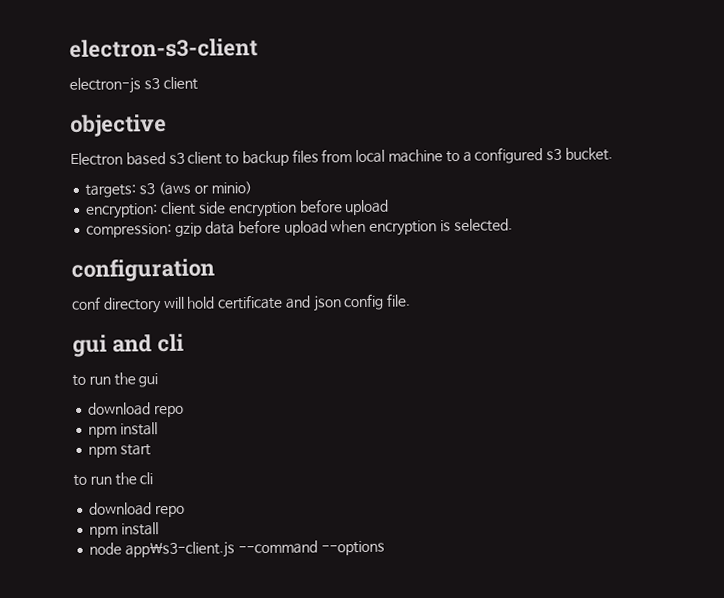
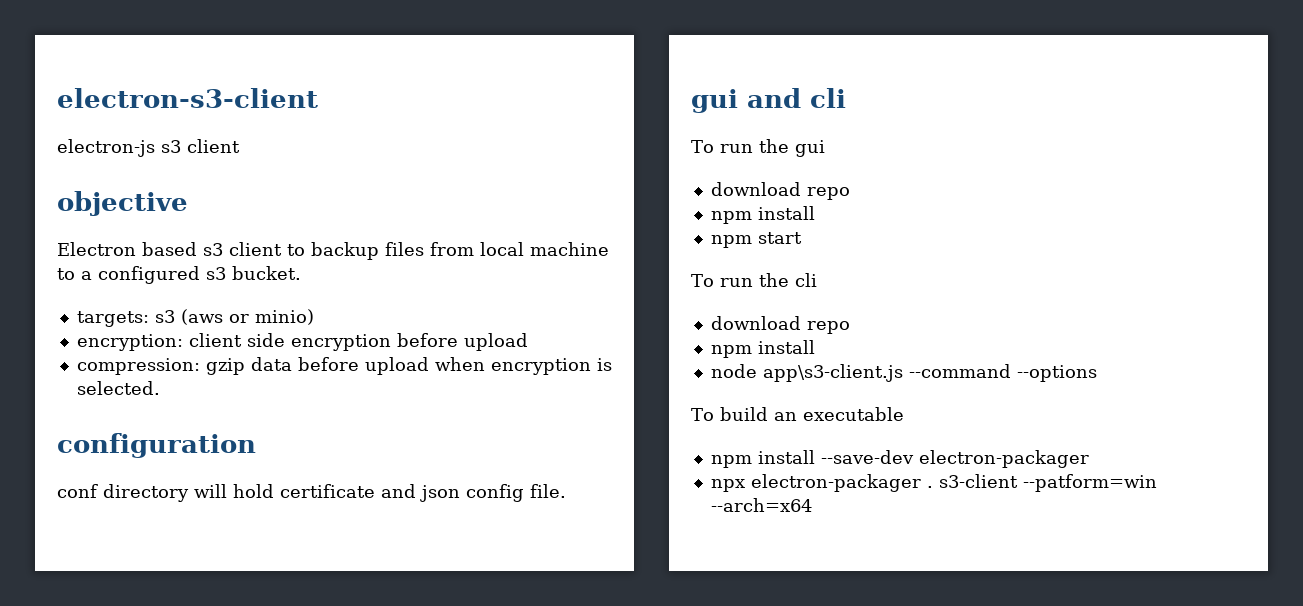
- to run the gui
+ To run the gui
- to run the cli
+ To run the cli
+ To build an executable
+ npm install --save-dev electron-packager
+ npx electron-packager . s3-client --patform=win --arch=x64

